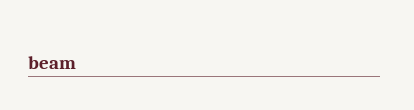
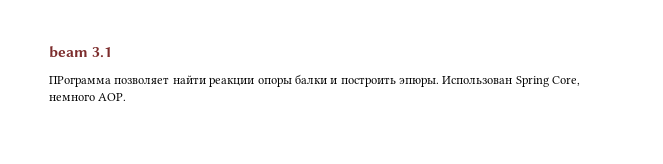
- beam
+ beam 3.1
+ ПРограмма позволяет найти реакции опоры балки и построить эпюры. Использован Spring Core, немного AOP.

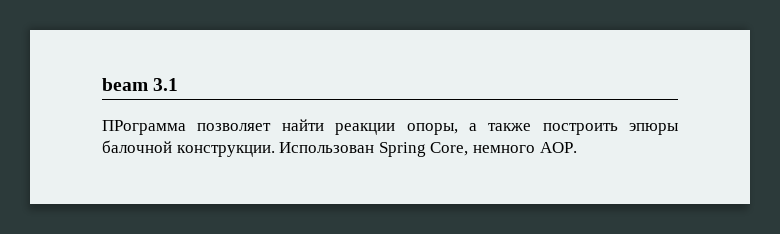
- ПРограмма позволяет найти реакции опоры балки и построить эпюры.
+ ПРограмма позволяет найти реакции опоры, а также построить эпюры балочной конструкции.

